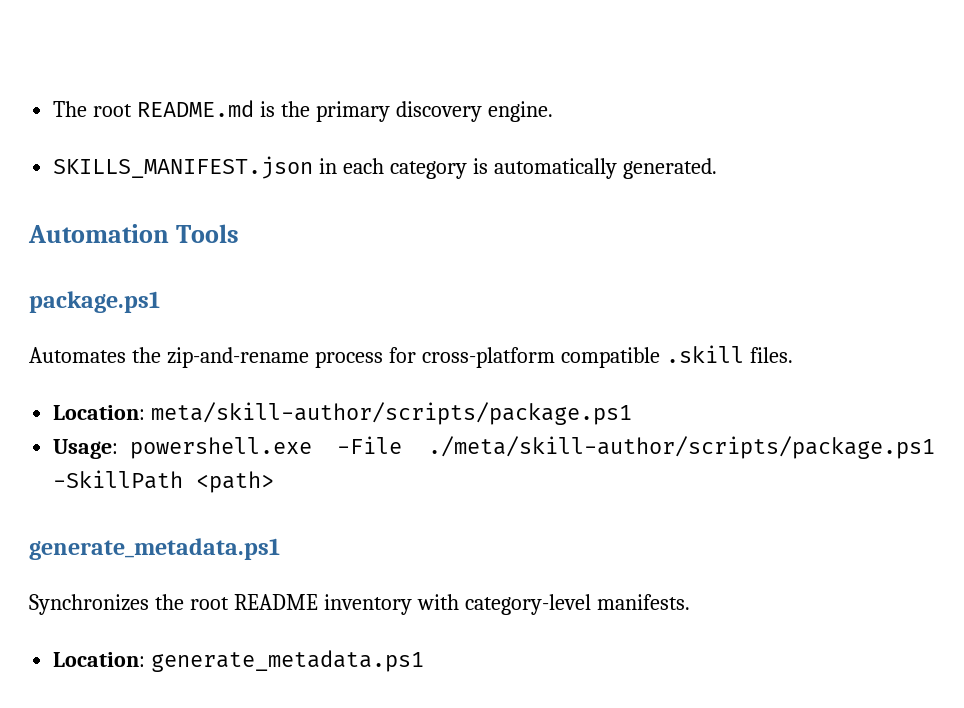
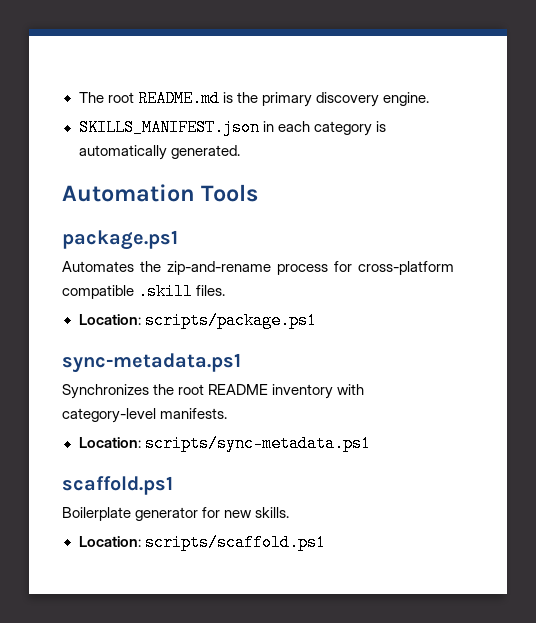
- Location: meta/skill-author/scripts/package.ps1
- Usage: powershell.exe -File ./meta/skill-author/scripts/package.ps1 -SkillPath <path>
- generate_metadata.ps1
+ Location: scripts/package.ps1
+ sync-metadata.ps1
- Location: generate_metadata.ps1
+ Location: scripts/sync-metadata.ps1
+ scaffold.ps1
+ Boilerplate generator for new skills.
+ Location: scripts/scaffold.ps1

